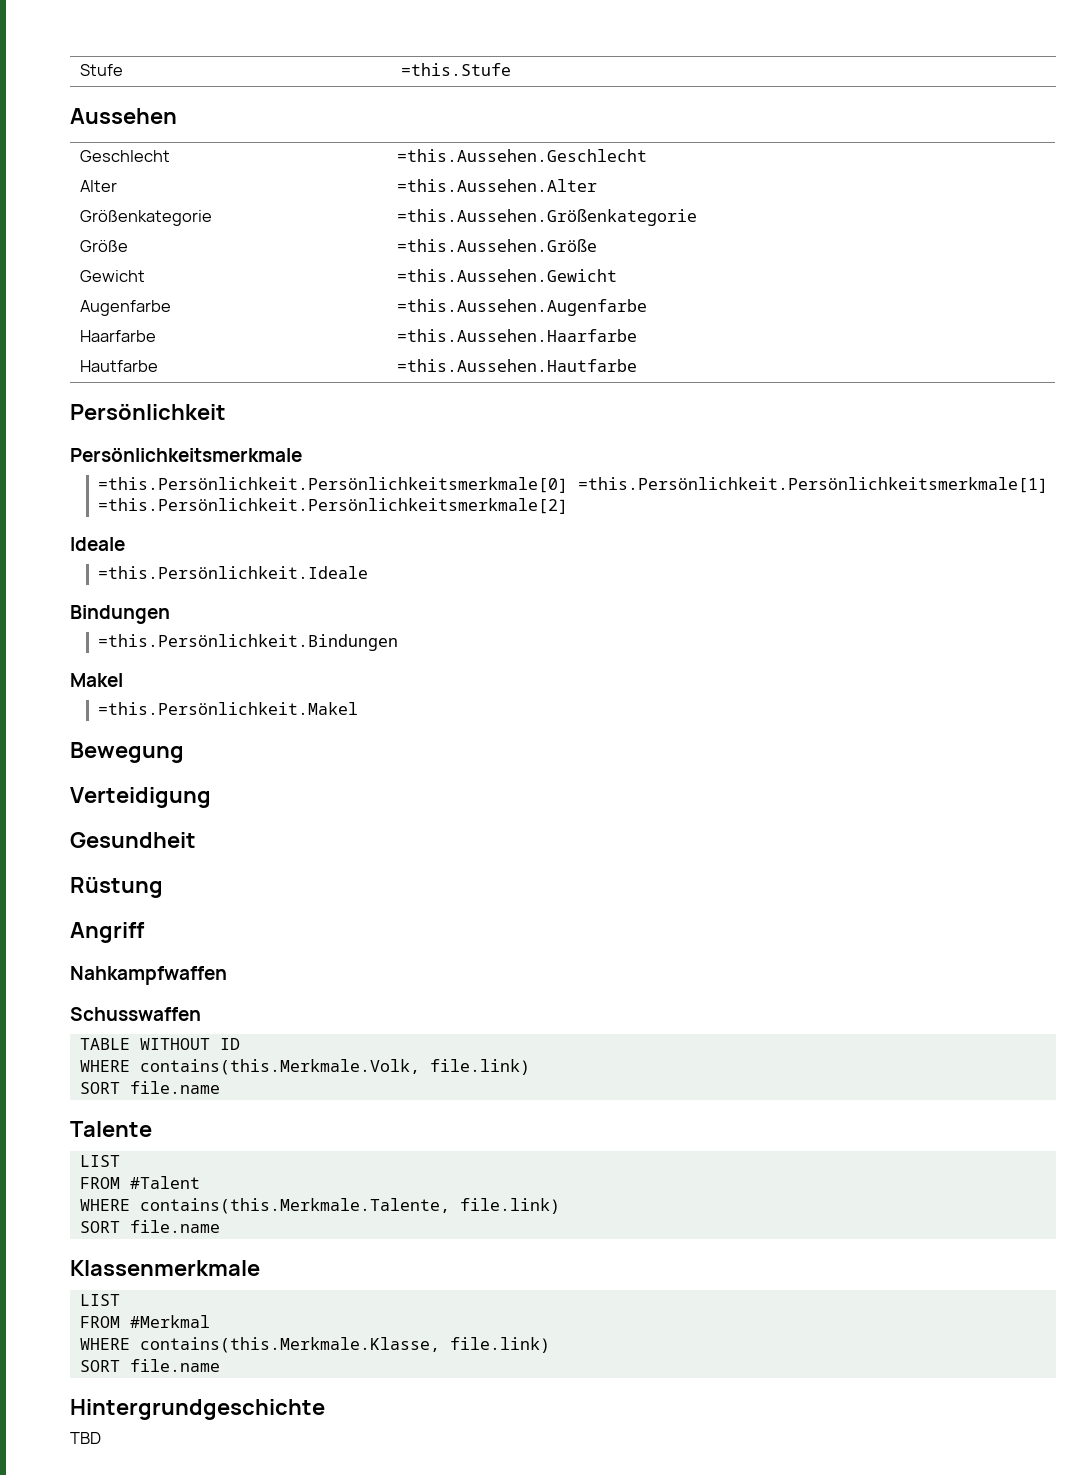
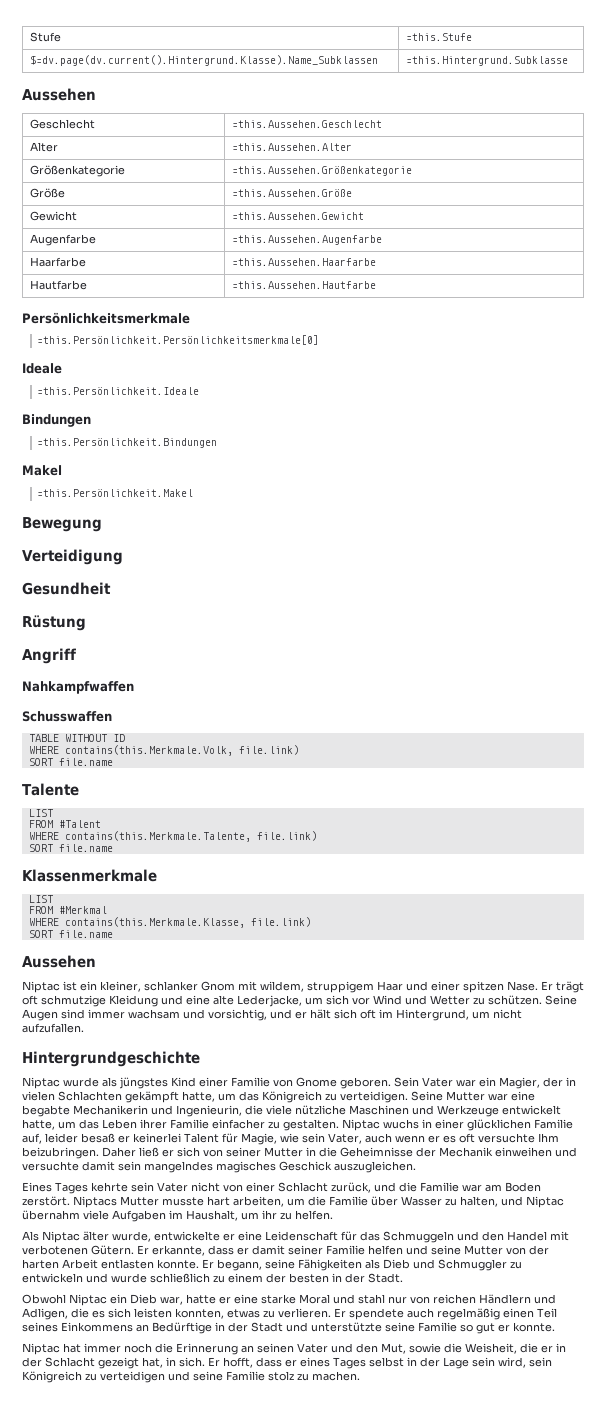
+ $=dv.page(dv.current().Hintergrund.Klasse).Name_Subklassen | =this.Hintergrund.Subklasse
- Persönlichkeit
- =this.Persönlichkeit.Persönlichkeitsmerkmale[0] =this.Persönlichkeit.Persönlichkeitsmerkmale[1] =this.Persönlichkeit.Persönlichkeitsmerkmale[2]
+ =this.Persönlichkeit.Persönlichkeitsmerkmale[0]
  WHERE contains(this.Merkmale.Klasse, file.link)
  SORT file.name
+ Aussehen
+ Niptac ist ein kleiner, schlanker Gnom mit wildem, struppigem Haar und einer spitzen Nase. Er trägt oft schmutzige Kleidung und eine alte Lederjacke, um sich vor Wind und Wetter zu schützen. Seine Augen sind immer wachsam und vorsichtig, und er hält sich oft im Hintergrund, um nicht aufzufallen.
  Hintergrundgeschichte
- TBD
+ Niptac wurde als jüngstes Kind einer Familie von Gnome geboren. Sein Vater war ein Magier, der in vielen Schlachten gekämpft hatte, um das Königreich zu verteidigen. Seine Mutter war eine begabte Mechanikerin und Ingenieurin, die viele nützliche Maschinen und Werkzeuge entwickelt hatte, um das Leben ihrer Familie einfacher zu gestalten. Niptac wuchs in einer glücklichen Familie auf, leider besaß er keinerlei Talent für Magie, wie sein Vater, auch wenn er es oft versuchte Ihm beizubringen. Daher ließ er sich von seiner Mutter in die Geheimnisse der Mechanik einweihen und versuchte damit sein mangelndes magisches Geschick auszugleichen.
+ Eines Tages kehrte sein Vater nicht von einer Schlacht zurück, und die Familie war am Boden zerstört. Niptacs Mutter musste hart arbeiten, um die Familie über Wasser zu halten, und Niptac übernahm viele Aufgaben im Haushalt, um ihr zu helfen.
+ Als Niptac älter wurde, entwickelte er eine Leidenschaft für das Schmuggeln und den Handel mit verbotenen Gütern. Er erkannte, dass er damit seiner Familie helfen und seine Mutter von der harten Arbeit entlasten konnte. Er begann, seine Fähigkeiten als Dieb und Schmuggler zu entwickeln und wurde schließlich zu einem der besten in der Stadt.
+ Obwohl Niptac ein Dieb war, hatte er eine starke Moral und stahl nur von reichen Händlern und Adligen, die es sich leisten konnten, etwas zu verlieren. Er spendete auch regelmäßig einen Teil seines Einkommens an Bedürftige in der Stadt und unterstützte seine Familie so gut er konnte.
+ Niptac hat immer noch die Erinnerung an seinen Vater und den Mut, sowie die Weisheit, die er in der Schlacht gezeigt hat, in sich. Er hofft, dass er eines Tages selbst in der Lage sein wird, sein Königreich zu verteidigen und seine Familie stolz zu machen.

